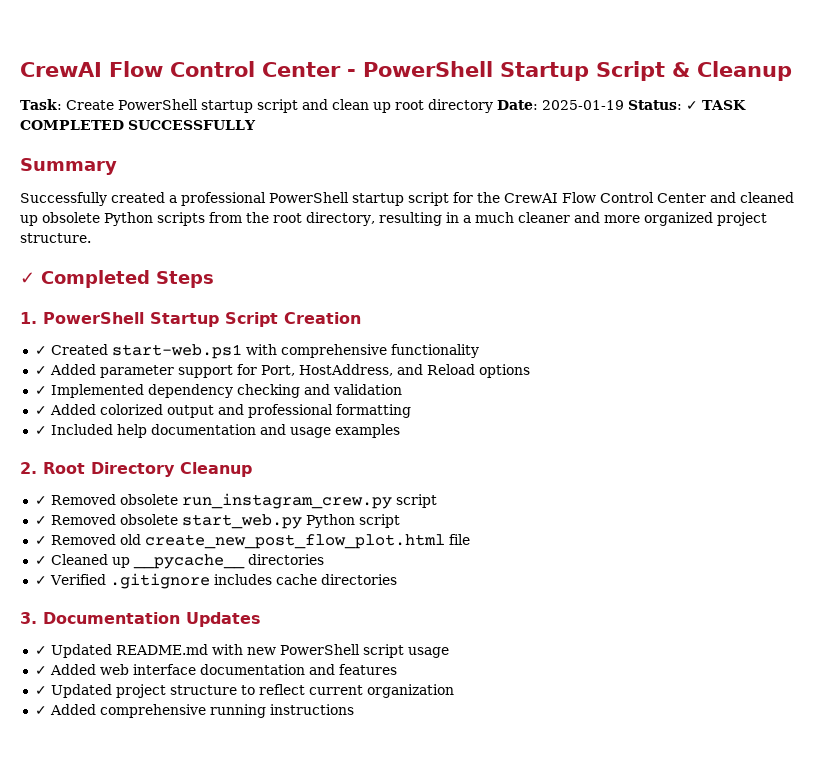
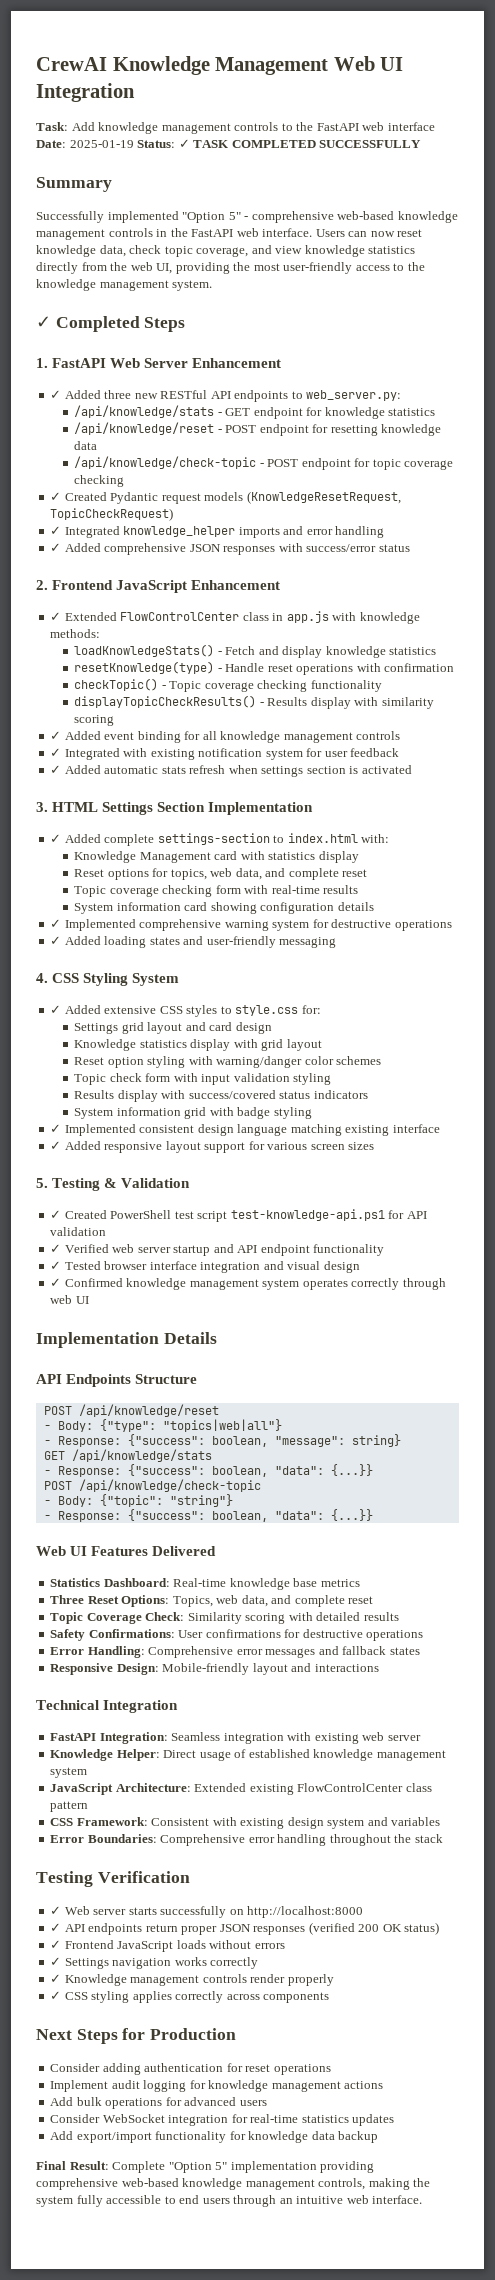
- CrewAI Flow Control Center - PowerShell Startup Script & Cleanup
- Task: Create PowerShell startup script and clean up root directory Date: 2025-01-19 Status: ✓ TASK COMPLETED SUCCESSFULLY
+ CrewAI Knowledge Management Web UI Integration
+ Task: Add knowledge management controls to the FastAPI web interface Date: 2025-01-19 Status: ✓ TASK COMPLETED SUCCESSFULLY
- Successfully created a professional PowerShell startup script for the CrewAI Flow Control Center and cleaned up obsolete Python scripts from the root directory, resulting in a much cleaner and more organized project structure.
+ Successfully implemented "Option 5" - comprehensive web-based knowledge management controls in the FastAPI web interface. Users can now reset knowledge data, check topic coverage, and view knowledge statistics directly from the web UI, providing the most user-friendly access to the knowledge management system.
  ✓ Completed Steps
- 1. PowerShell Startup Script Creation
- ✓ Created start-web.ps1 with comprehensive functionality
- ✓ Added parameter support for Port, HostAddress, and Reload options
- ✓ Implemented dependency checking and validation
- ✓ Added colorized output and professional formatting
- ✓ Included help documentation and usage examples
- 2. Root Directory Cleanup
- ✓ Removed obsolete run_instagram_crew.py script
- ✓ Removed obsolete start_web.py Python script
- ✓ Removed old create_new_post_flow_plot.html file
- ✓ Cleaned up __pycache__ directories
- ✓ Verified .gitignore includes cache directories
- 3. Documentation Updates
- ✓ Updated README.md with new PowerShell script usage
- ✓ Added web interface documentation and features
- ✓ Updated project structure to reflect current organization
- ✓ Added comprehensive running instructions
+ 1. FastAPI Web Server Enhancement
+ ✓ Added three new RESTful API endpoints to web_server.py:
+ /api/knowledge/stats - GET endpoint for knowledge statistics
+ /api/knowledge/reset - POST endpoint for resetting knowledge data
+ /api/knowledge/check-topic - POST endpoint for topic coverage checking
+ ✓ Created Pydantic request models (KnowledgeResetRequest, TopicCheckRequest)
+ ✓ Integrated knowledge_helper imports and error handling
+ ✓ Added comprehensive JSON responses with success/error status
+ 2. Frontend JavaScript Enhancement
+ ✓ Extended FlowControlCenter class in app.js with knowledge methods:
+ loadKnowledgeStats() - Fetch and display knowledge statistics
+ resetKnowledge(type) - Handle reset operations with confirmation
+ checkTopic() - Topic coverage checking functionality
+ displayTopicCheckResults() - Results display with similarity scoring
+ ✓ Added event binding for all knowledge management controls
+ ✓ Integrated with existing notification system for user feedback
+ ✓ Added automatic stats refresh when settings section is activated
+ 3. HTML Settings Section Implementation
+ ✓ Added complete settings-section to index.html with:
+ Knowledge Management card with statistics display
+ Reset options for topics, web data, and complete reset
+ Topic coverage checking form with real-time results
+ System information card showing configuration details
+ ✓ Implemented comprehensive warning system for destructive operations
+ ✓ Added loading states and user-friendly messaging
+ 4. CSS Styling System
+ ✓ Added extensive CSS styles to style.css for:
+ Settings grid layout and card design
+ Knowledge statistics display with grid layout
+ Reset option styling with warning/danger color schemes
+ Topic check form with input validation styling
+ Results display with success/covered status indicators
+ System information grid with badge styling
+ ✓ Implemented consistent design language matching existing interface
+ ✓ Added responsive layout support for various screen sizes
+ 5. Testing & Validation
+ ✓ Created PowerShell test script test-knowledge-api.ps1 for API validation
+ ✓ Verified web server startup and API endpoint functionality
+ ✓ Tested browser interface integration and visual design
+ ✓ Confirmed knowledge management system operates correctly through web UI
+ Implementation Details
+ API Endpoints Structure
+ POST /api/knowledge/reset
+ - Body: {"type": "topics|web|all"}
+ - Response: {"success": boolean, "message": string}
+ GET /api/knowledge/stats
+ - Response: {"success": boolean, "data": {...}}
+ POST /api/knowledge/check-topic
+ - Body: {"topic": "string"}
+ - Response: {"success": boolean, "data": {...}}
+ Web UI Features Delivered
+ Statistics Dashboard: Real-time knowledge base metrics
+ Three Reset Options: Topics, web data, and complete reset
+ Topic Coverage Check: Similarity scoring with detailed results
+ Safety Confirmations: User confirmations for destructive operations
+ Error Handling: Comprehensive error messages and fallback states
+ Responsive Design: Mobile-friendly layout and interactions
+ Technical Integration
+ FastAPI Integration: Seamless integration with existing web server
+ Knowledge Helper: Direct usage of established knowledge management system
+ JavaScript Architecture: Extended existing FlowControlCenter class pattern
+ CSS Framework: Consistent with existing design system and variables
+ Error Boundaries: Comprehensive error handling throughout the stack
+ Testing Verification
+ ✓ Web server starts successfully on http://localhost:8000
+ ✓ API endpoints return proper JSON responses (verified 200 OK status)
+ ✓ Frontend JavaScript loads without errors
+ ✓ Settings navigation works correctly
+ ✓ Knowledge management controls render properly
+ ✓ CSS styling applies correctly across components
+ Next Steps for Production
+ Consider adding authentication for reset operations
+ Implement audit logging for knowledge management actions
+ Add bulk operations for advanced users
+ Consider WebSocket integration for real-time statistics updates
+ Add export/import functionality for knowledge data backup
+ Final Result: Complete "Option 5" implementation providing comprehensive web-based knowledge management controls, making the system fully accessible to end users through an intuitive web interface.

